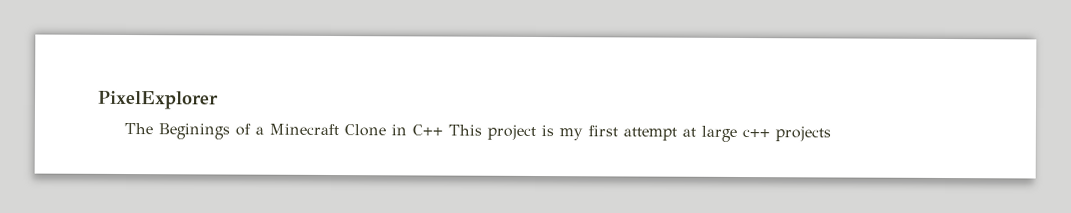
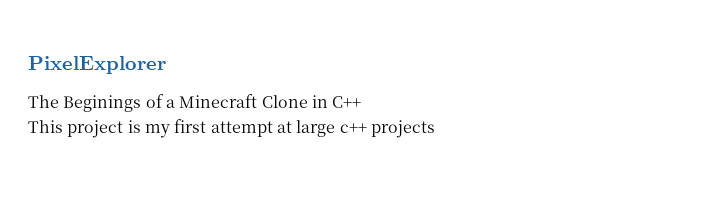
- The Beginings of a Minecraft Clone in C++ This project is my first attempt at large c++ projects
+ The Beginings of a Minecraft Clone in C++
+ This project is my first attempt at large c++ projects

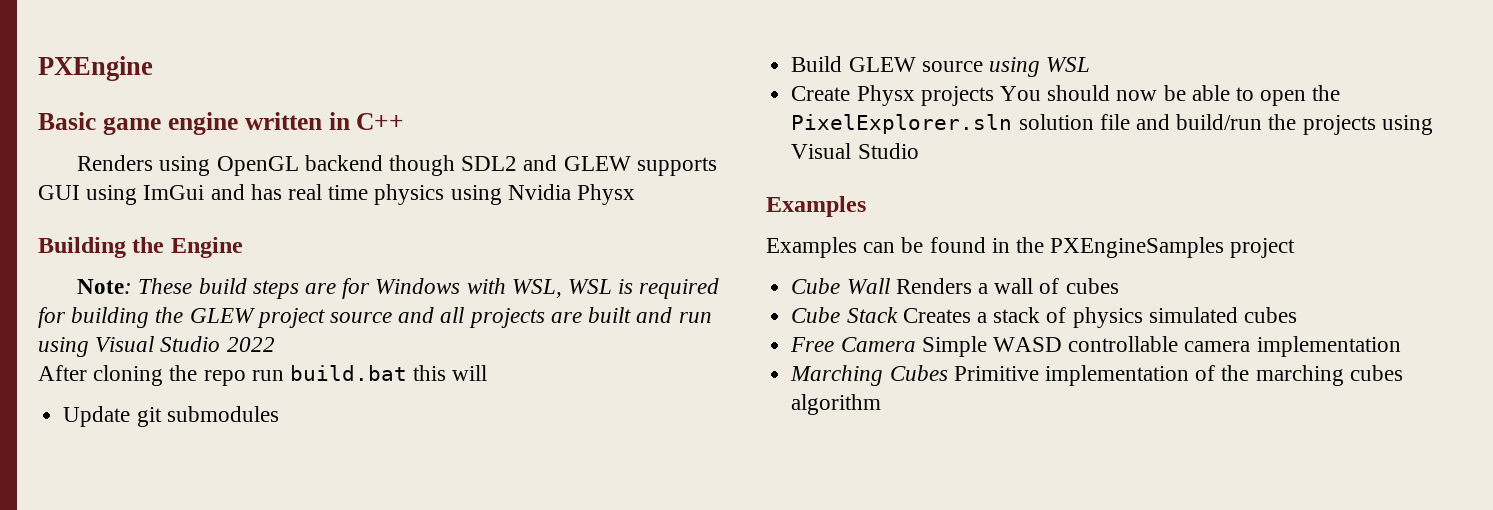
- PixelExplorer
- The Beginings of a Minecraft Clone in C++
- This project is my first attempt at large c++ projects
+ PXEngine
+ Basic game engine written in C++
+ Renders using OpenGL backend though SDL2 and GLEW supports GUI using ImGui and has real time physics using Nvidia Physx
+ Building the Engine
+ Note: These build steps are for Windows with WSL, WSL is required for building the GLEW project source and all projects are built and run using Visual Studio 2022
+ After cloning the repo run build.bat this will
+ Update git submodules
+ Build GLEW source using WSL
+ Create Physx projects You should now be able to open the PixelExplorer.sln solution file and build/run the projects using Visual Studio
+ Examples
+ Examples can be found in the PXEngineSamples project
+ Cube Wall Renders a wall of cubes
+ Cube Stack Creates a stack of physics simulated cubes
+ Free Camera Simple WASD controllable camera implementation
+ Marching Cubes Primitive implementation of the marching cubes algorithm

